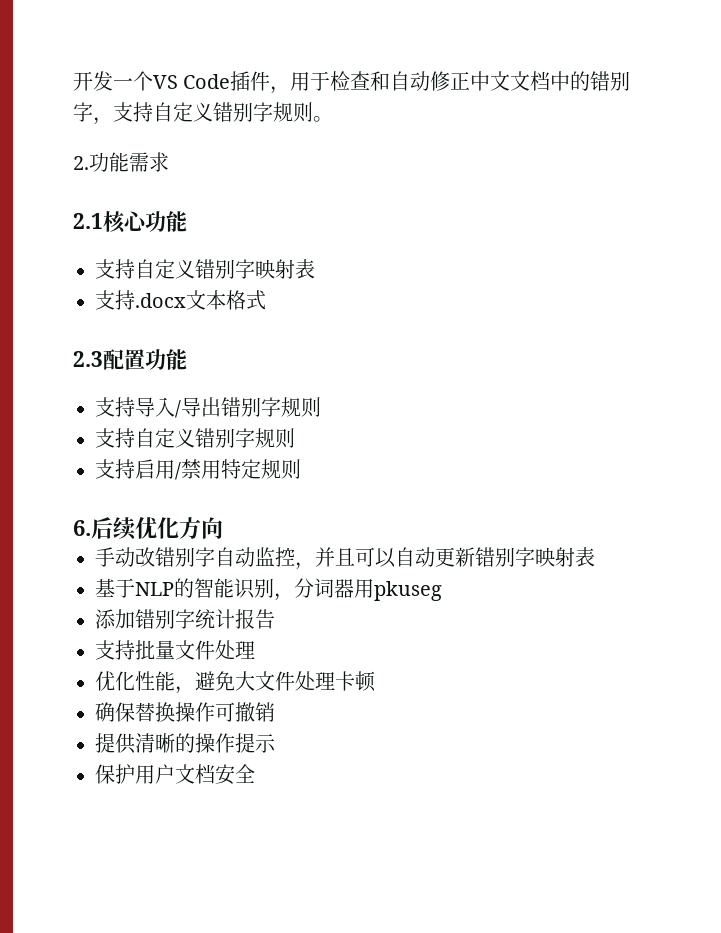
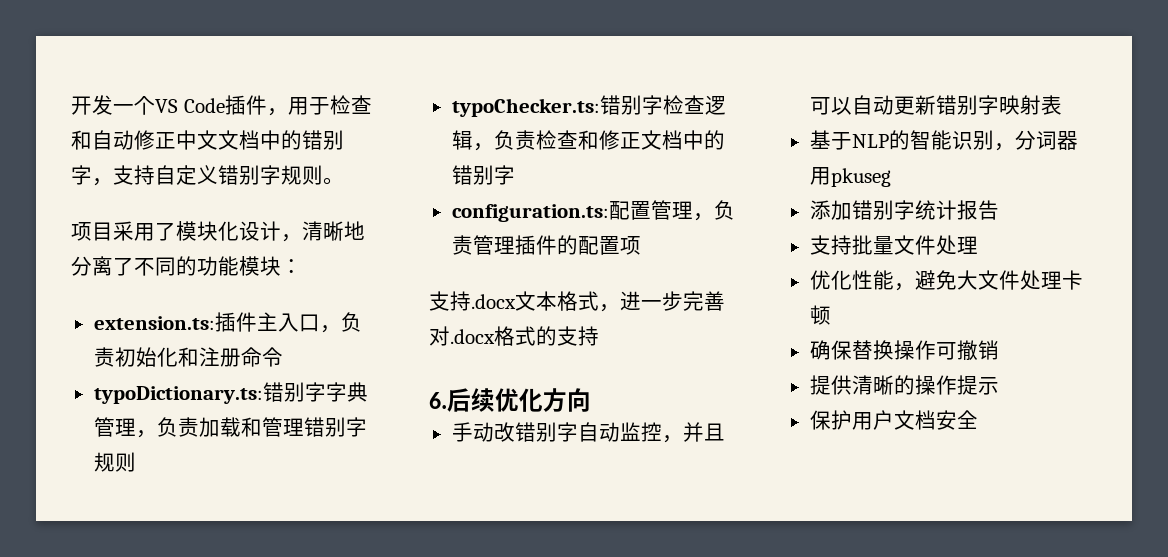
- 2.功能需求
- 2.1核心功能
- 支持自定义错别字映射表
- 支持.docx文本格式
- 2.3配置功能
- 支持导入/导出错别字规则
- 支持自定义错别字规则
- 支持启用/禁用特定规则
+ 项目采用了模块化设计，清晰地分离了不同的功能模块：
+ extension.ts:插件主入口，负责初始化和注册命令
+ typoDictionary.ts:错别字字典管理，负责加载和管理错别字规则
+ typoChecker.ts:错别字检查逻辑，负责检查和修正文档中的错别字
+ configuration.ts:配置管理，负责管理插件的配置项
+ 支持.docx文本格式，进一步完善对.docx格式的支持

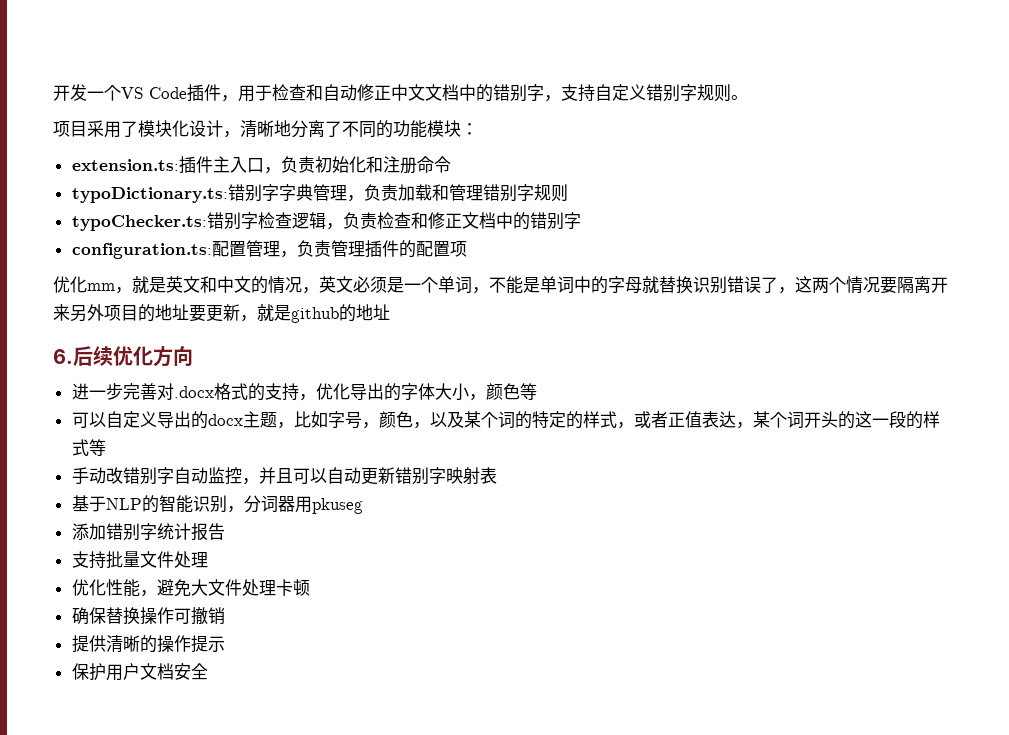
- 支持.docx文本格式，进一步完善对.docx格式的支持
+ 优化mm，就是英文和中文的情况，英文必须是一个单词，不能是单词中的字母就替换识别错误了，这两个情况要隔离开来另外项目的地址要更新，就是github的地址
  6.后续优化方向
+ 进一步完善对.docx格式的支持，优化导出的字体大小，颜色等
+ 可以自定义导出的docx主题，比如字号，颜色，以及某个词的特定的样式，或者正值表达，某个词开头的这一段的样式等

